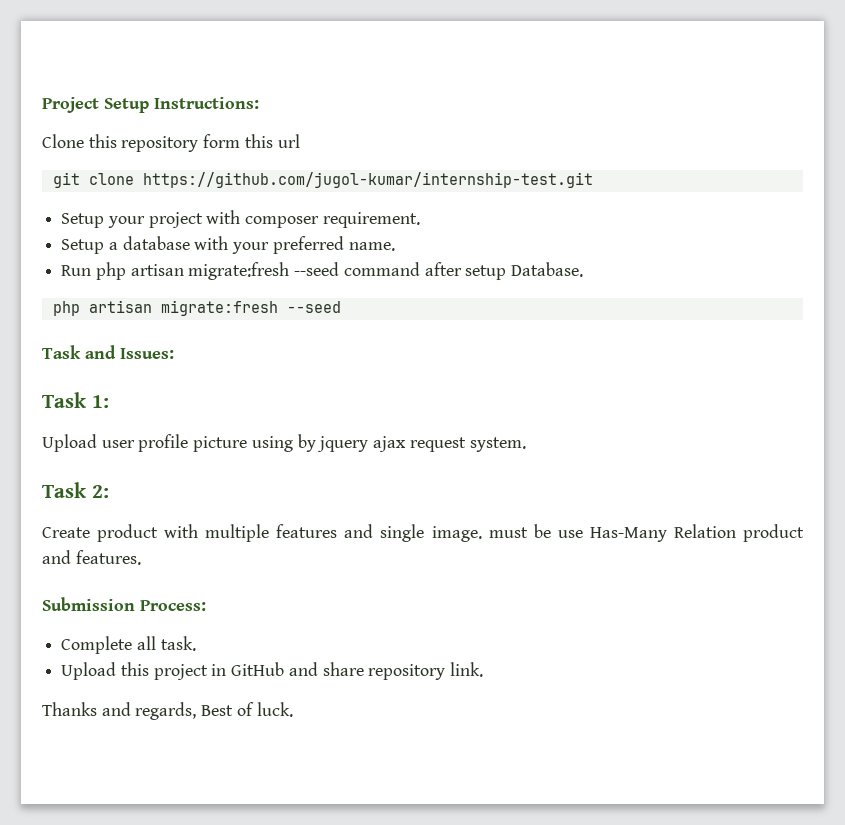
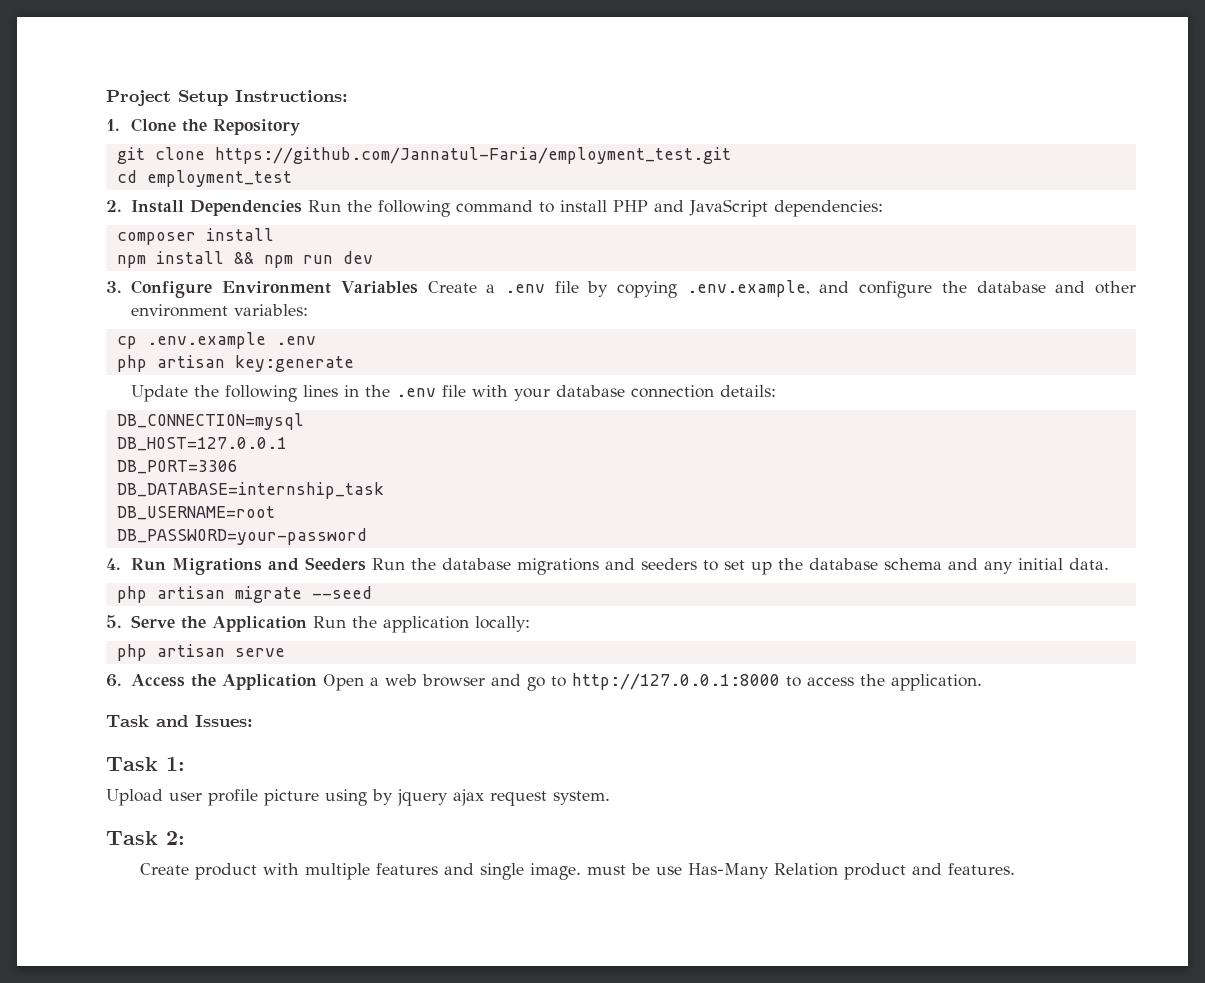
- Clone this repository form this url
- git clone https://github.com/jugol-kumar/internship-test.git
- Setup your project with composer requirement.
- Setup a database with your preferred name.
- Run php artisan migrate:fresh --seed command after setup Database.
- php artisan migrate:fresh --seed
+ 1. Clone the Repository
+ git clone https://github.com/Jannatul-Faria/employment_test.git
+ cd employment_test
+ 2. Install Dependencies Run the following command to install PHP and JavaScript dependencies:
+ composer install
+ npm install && npm run dev
+ 3. Configure Environment Variables Create a .env file by copying .env.example, and configure the database and other environment variables:
+ cp .env.example .env
+ php artisan key:generate
+ Update the following lines in the .env file with your database connection details:
+ DB_CONNECTION=mysql
+ DB_HOST=127.0.0.1
+ DB_PORT=3306
+ DB_DATABASE=internship_task
+ DB_USERNAME=root
+ DB_PASSWORD=your-password
+ 4. Run Migrations and Seeders Run the database migrations and seeders to set up the database schema and any initial data.
+ php artisan migrate --seed
+ 5. Serve the Application Run the application locally:
+ php artisan serve
+ 6. Access the Application Open a web browser and go to http://127.0.0.1:8000 to access the application.
- Submission Process:
- Complete all task.
- Upload this project in GitHub and share repository link.
- Thanks and regards, Best of luck.

